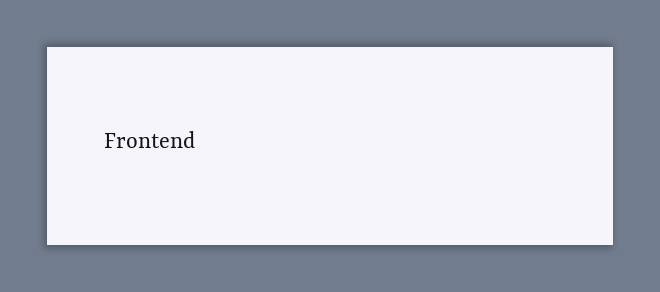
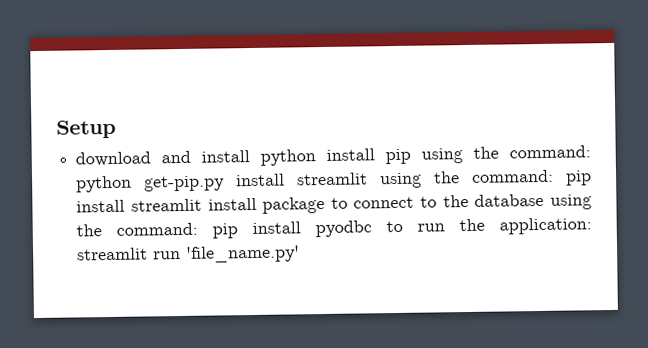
- Frontend
+ Setup
+ download and install python install pip using the command: python get-pip.py install streamlit using the command: pip install streamlit install package to connect to the database using the command: pip install pyodbc to run the application: streamlit run 'file_name.py'

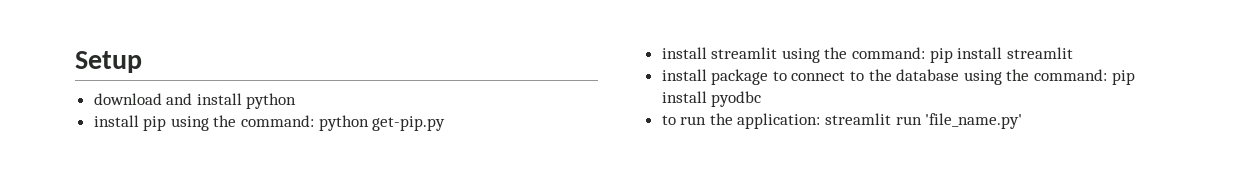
- download and install python install pip using the command: python get-pip.py install streamlit using the command: pip install streamlit install package to connect to the database using the command: pip install pyodbc to run the application: streamlit run 'file_name.py'
+ download and install python
+ install pip using the command: python get-pip.py
+ install streamlit using the command: pip install streamlit
+ install package to connect to the database using the command: pip install pyodbc
+ to run the application: streamlit run 'file_name.py'

